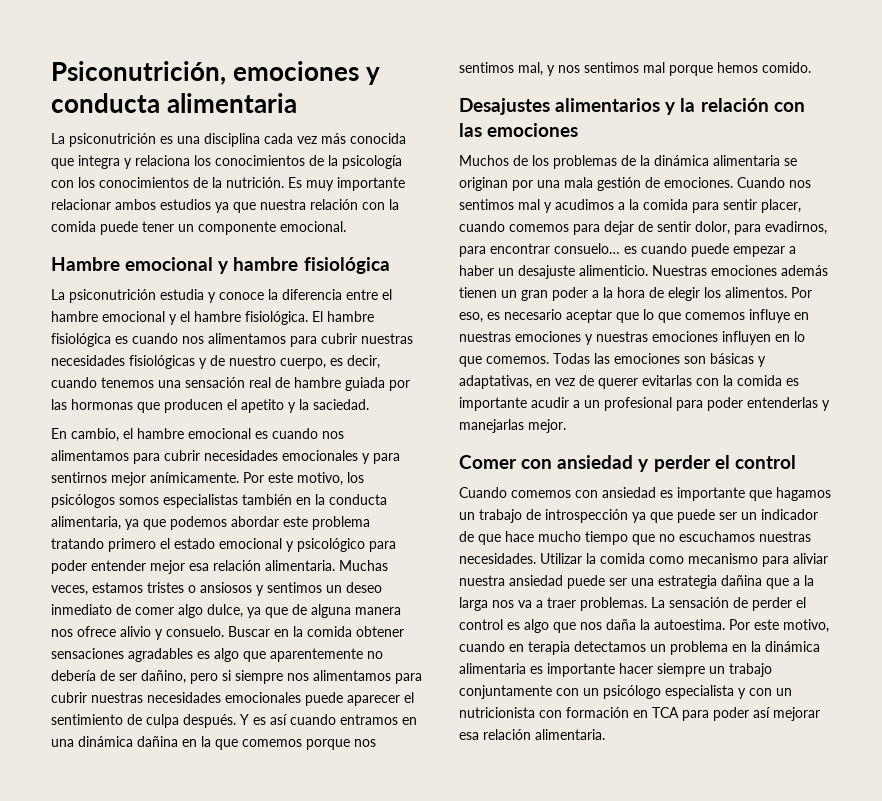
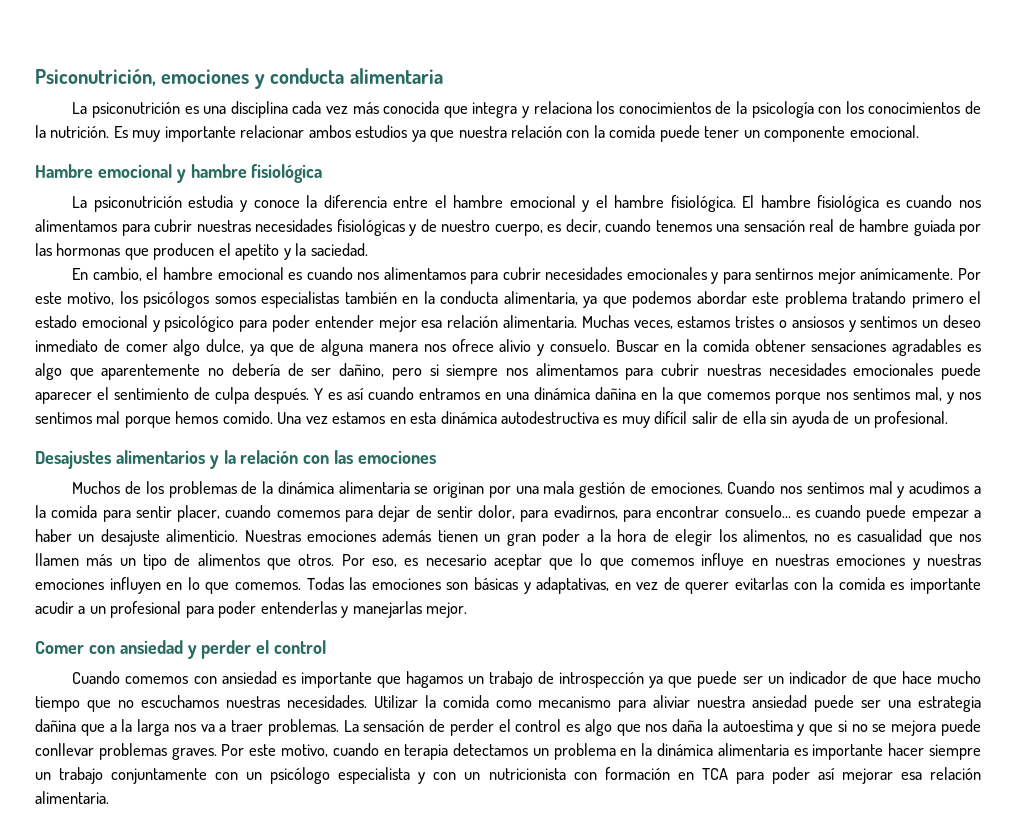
+ Una vez estamos en esta dinámica autodestructiva es muy difícil salir de ella sin ayuda de un profesional.
- Nuestras emociones además tienen un gran poder a la hora de elegir los alimentos.
+ Nuestras emociones además tienen un gran poder a la hora de elegir los alimentos, no es casualidad que nos llamen más un tipo de alimentos que otros.
- La sensación de perder el control es algo que nos daña la autoestima.
+ La sensación de perder el control es algo que nos daña la autoestima y que si no se mejora puede conllevar problemas graves.

